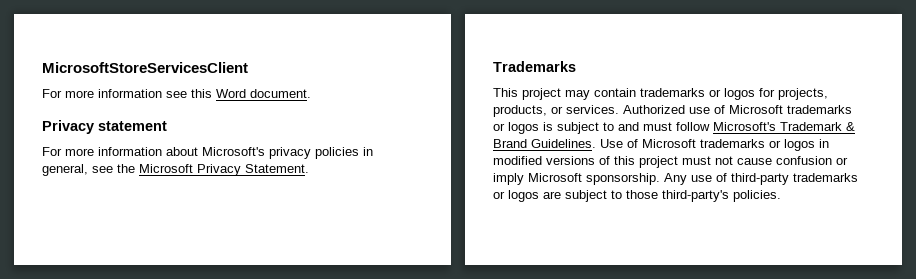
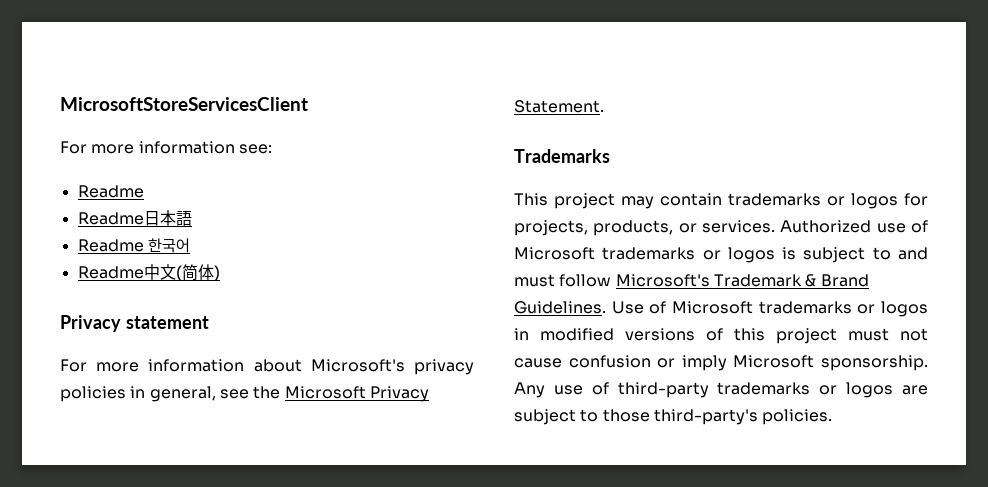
- For more information see this Word document.
+ For more information see:
+ Readme
+ Readme日本語
+ Readme 한국어
+ Readme中文(简体)

